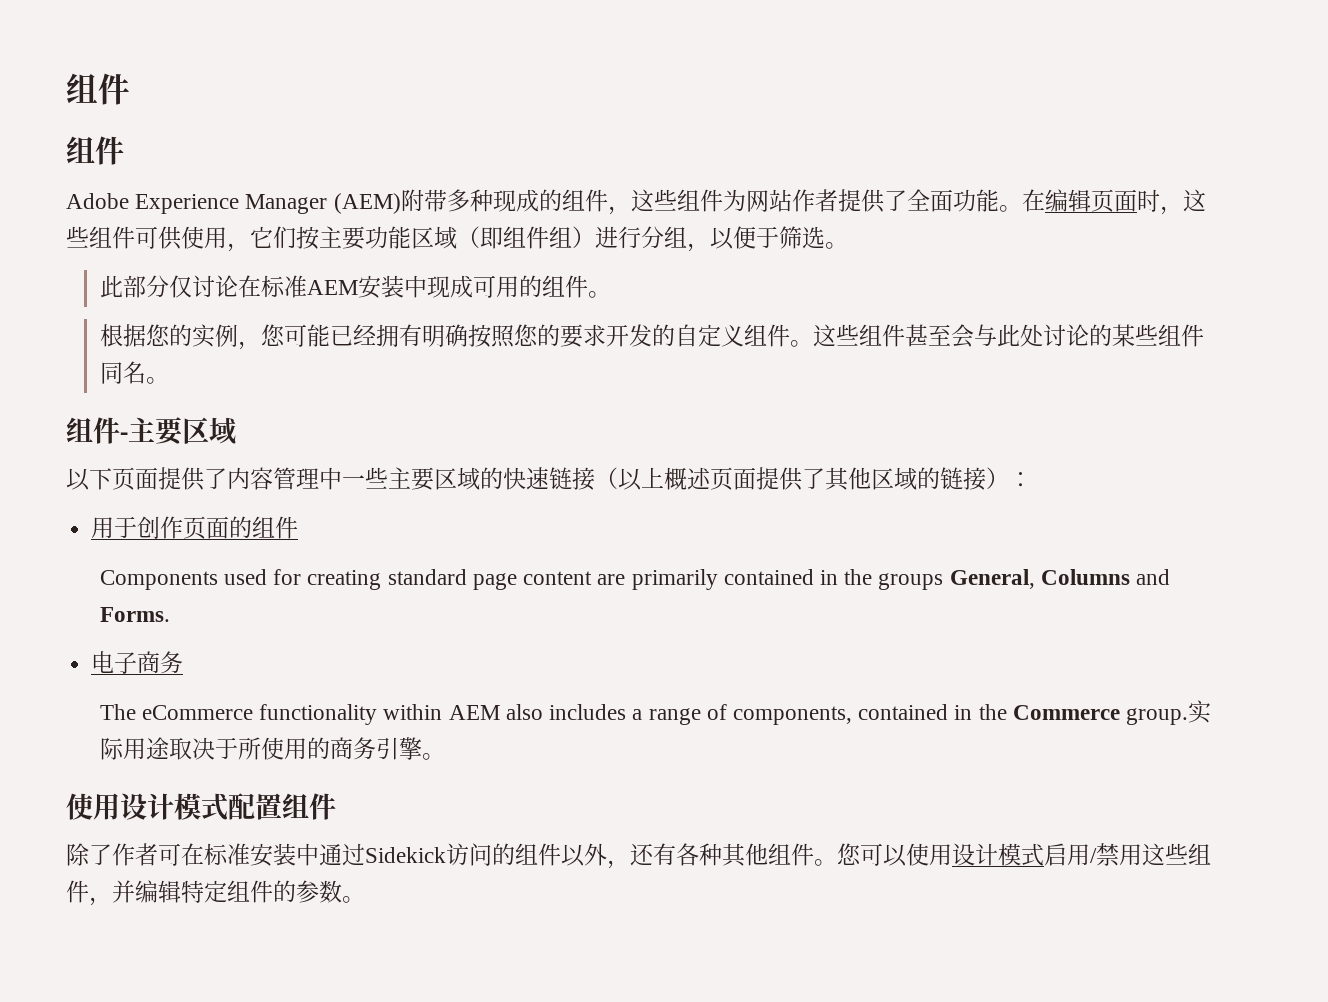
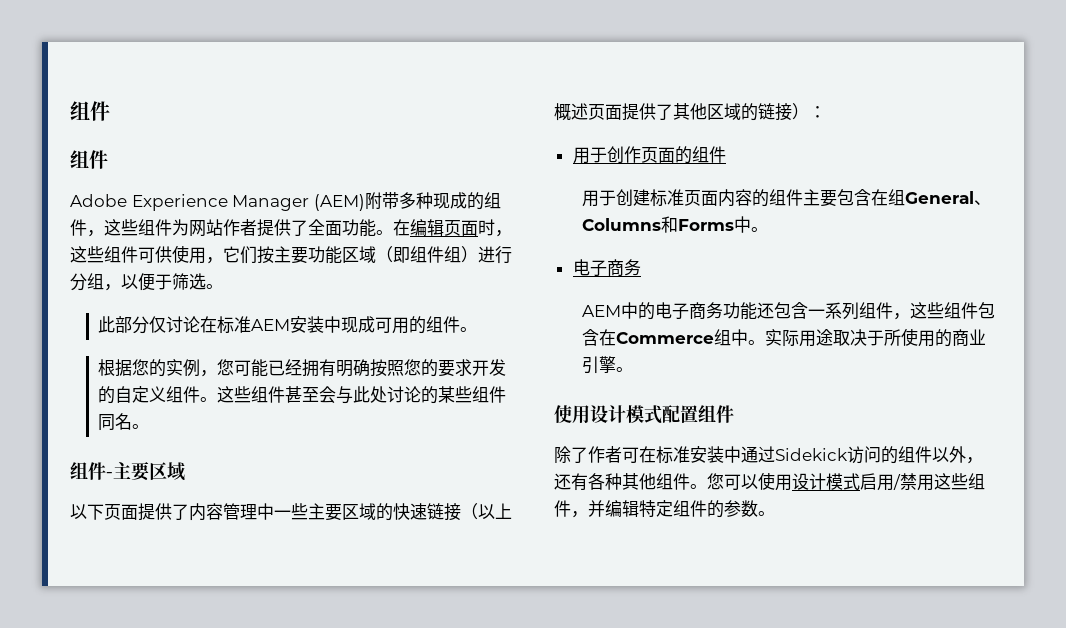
- Components used for creating standard page content are primarily contained in the groups General, Columns and Forms.
+ 用于创建标准页面内容的组件主要包含在组General、Columns和Forms中。
  电子商务
- The eCommerce functionality within AEM also includes a range of components, contained in the Commerce group.
+ AEM中的电子商务功能还包含一系列组件，这些组件包含在Commerce组中。
- 实际用途取决于所使用的商务引擎。
+ 实际用途取决于所使用的商业引擎。

